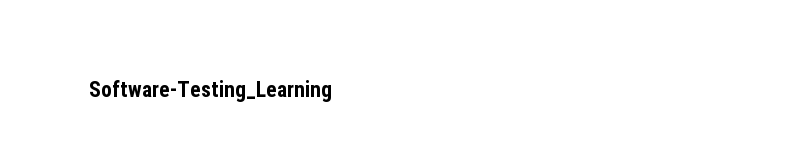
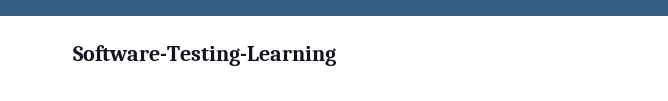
- Software-Testing_Learning
+ Software-Testing-Learning

